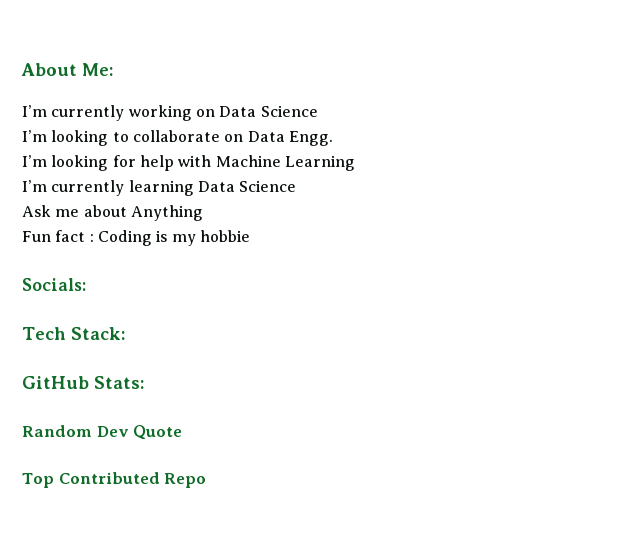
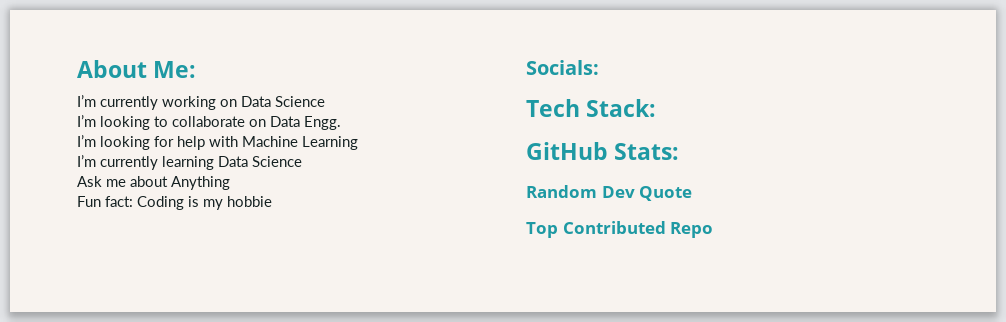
- Fun fact : Coding is my hobbie
+ Fun fact: Coding is my hobbie

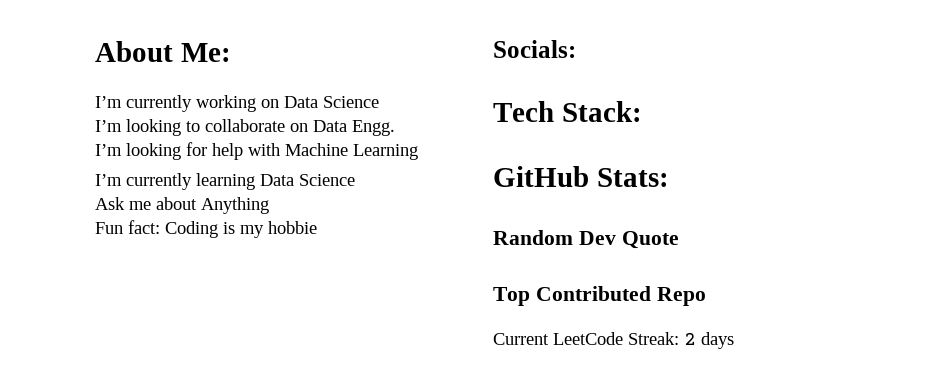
+ Current LeetCode Streak: 2 days

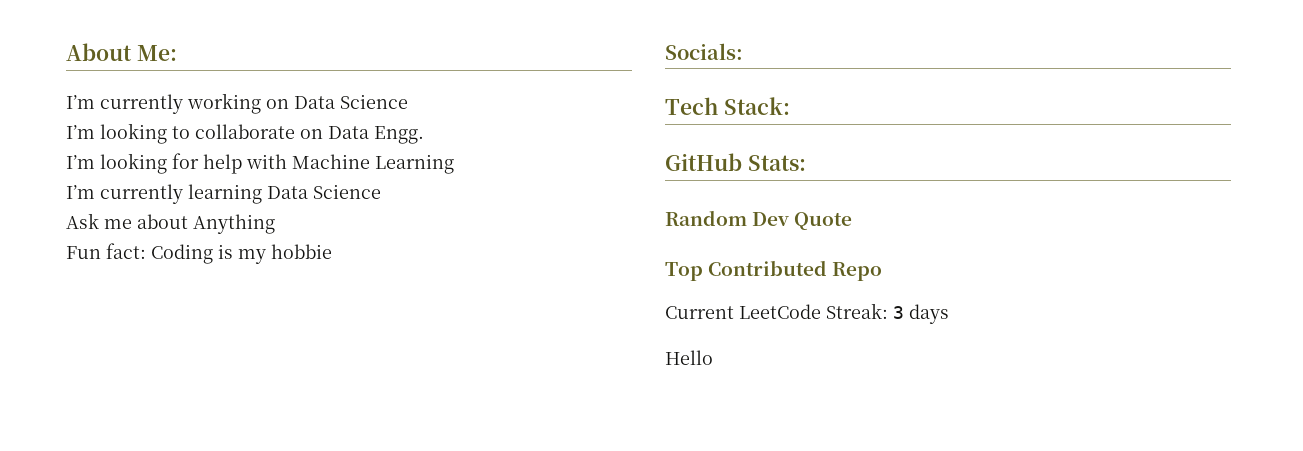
- Current LeetCode Streak: 2 days
+ Current LeetCode Streak: 3 days
+ Hello

